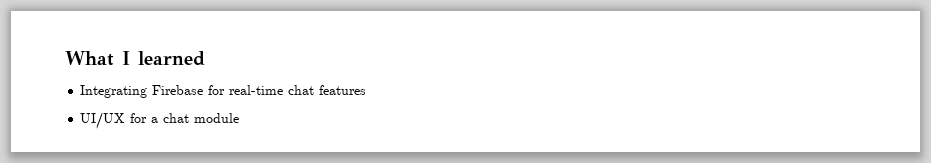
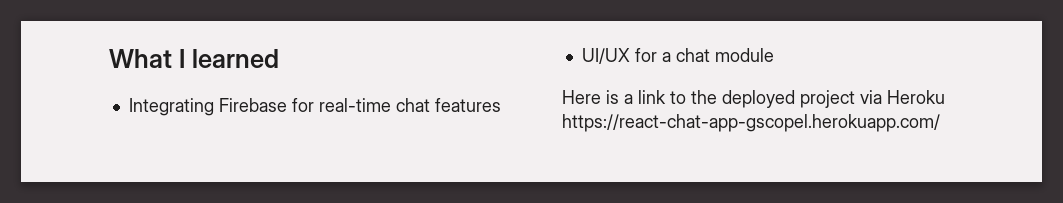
+ Here is a link to the deployed project via Heroku https://react-chat-app-gscopel.herokuapp.com/

